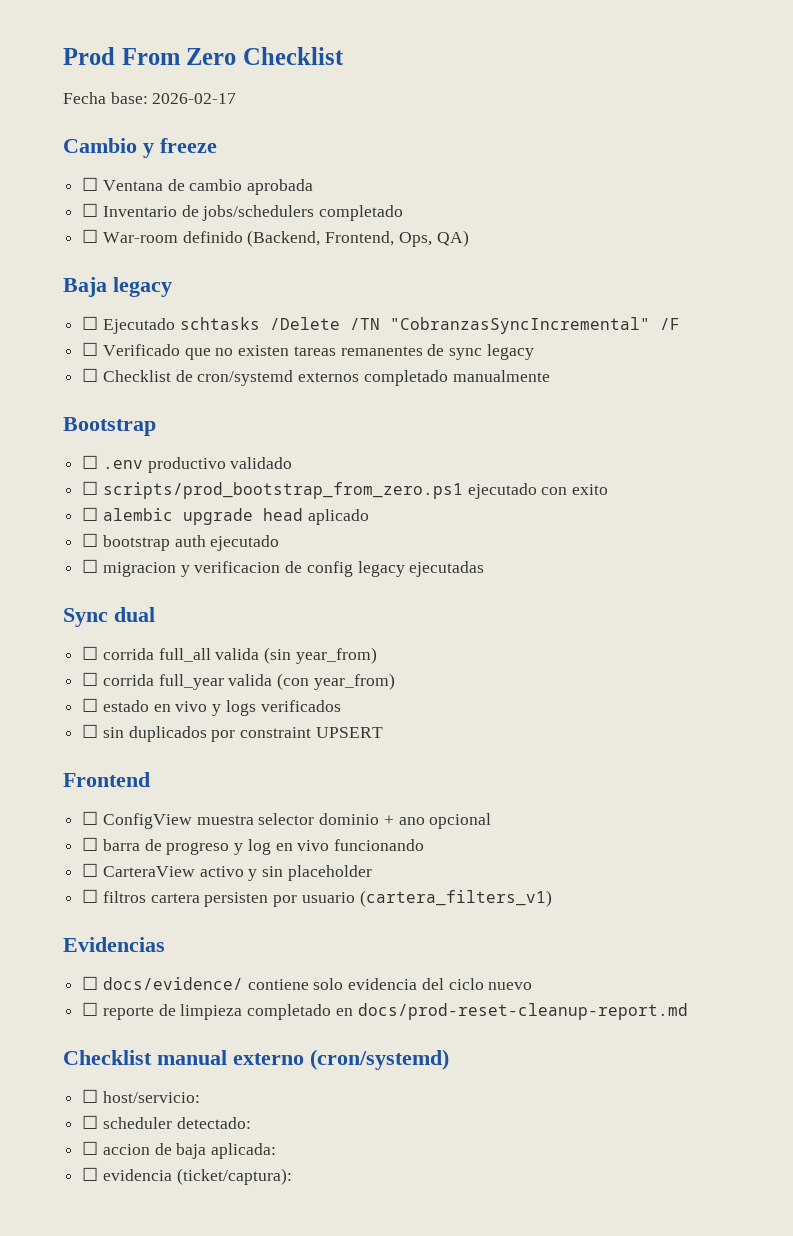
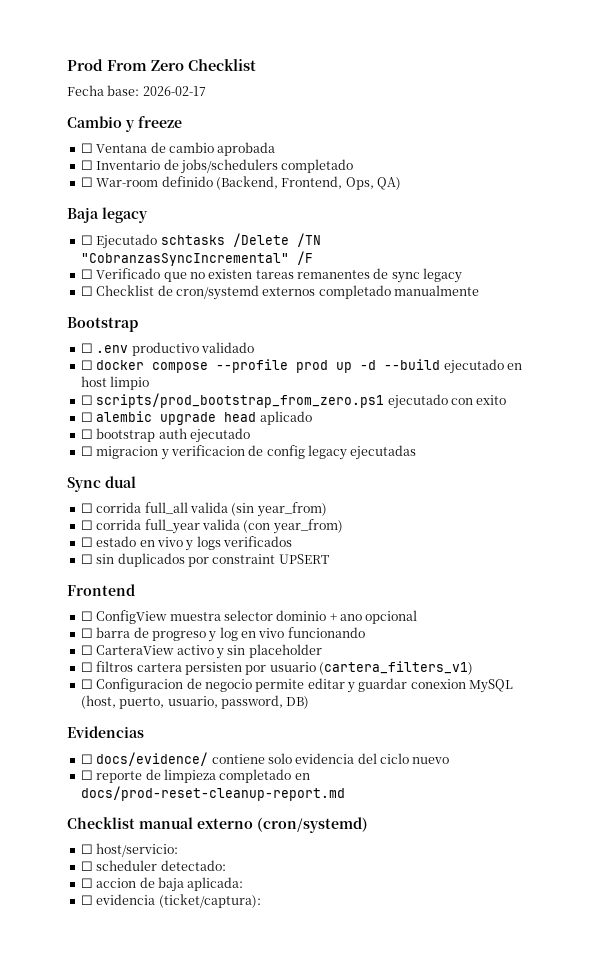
+ ☐ docker compose --profile prod up -d --build ejecutado en host limpio
+ ☐ Configuracion de negocio permite editar y guardar conexion MySQL (host, puerto, usuario, password, DB)

